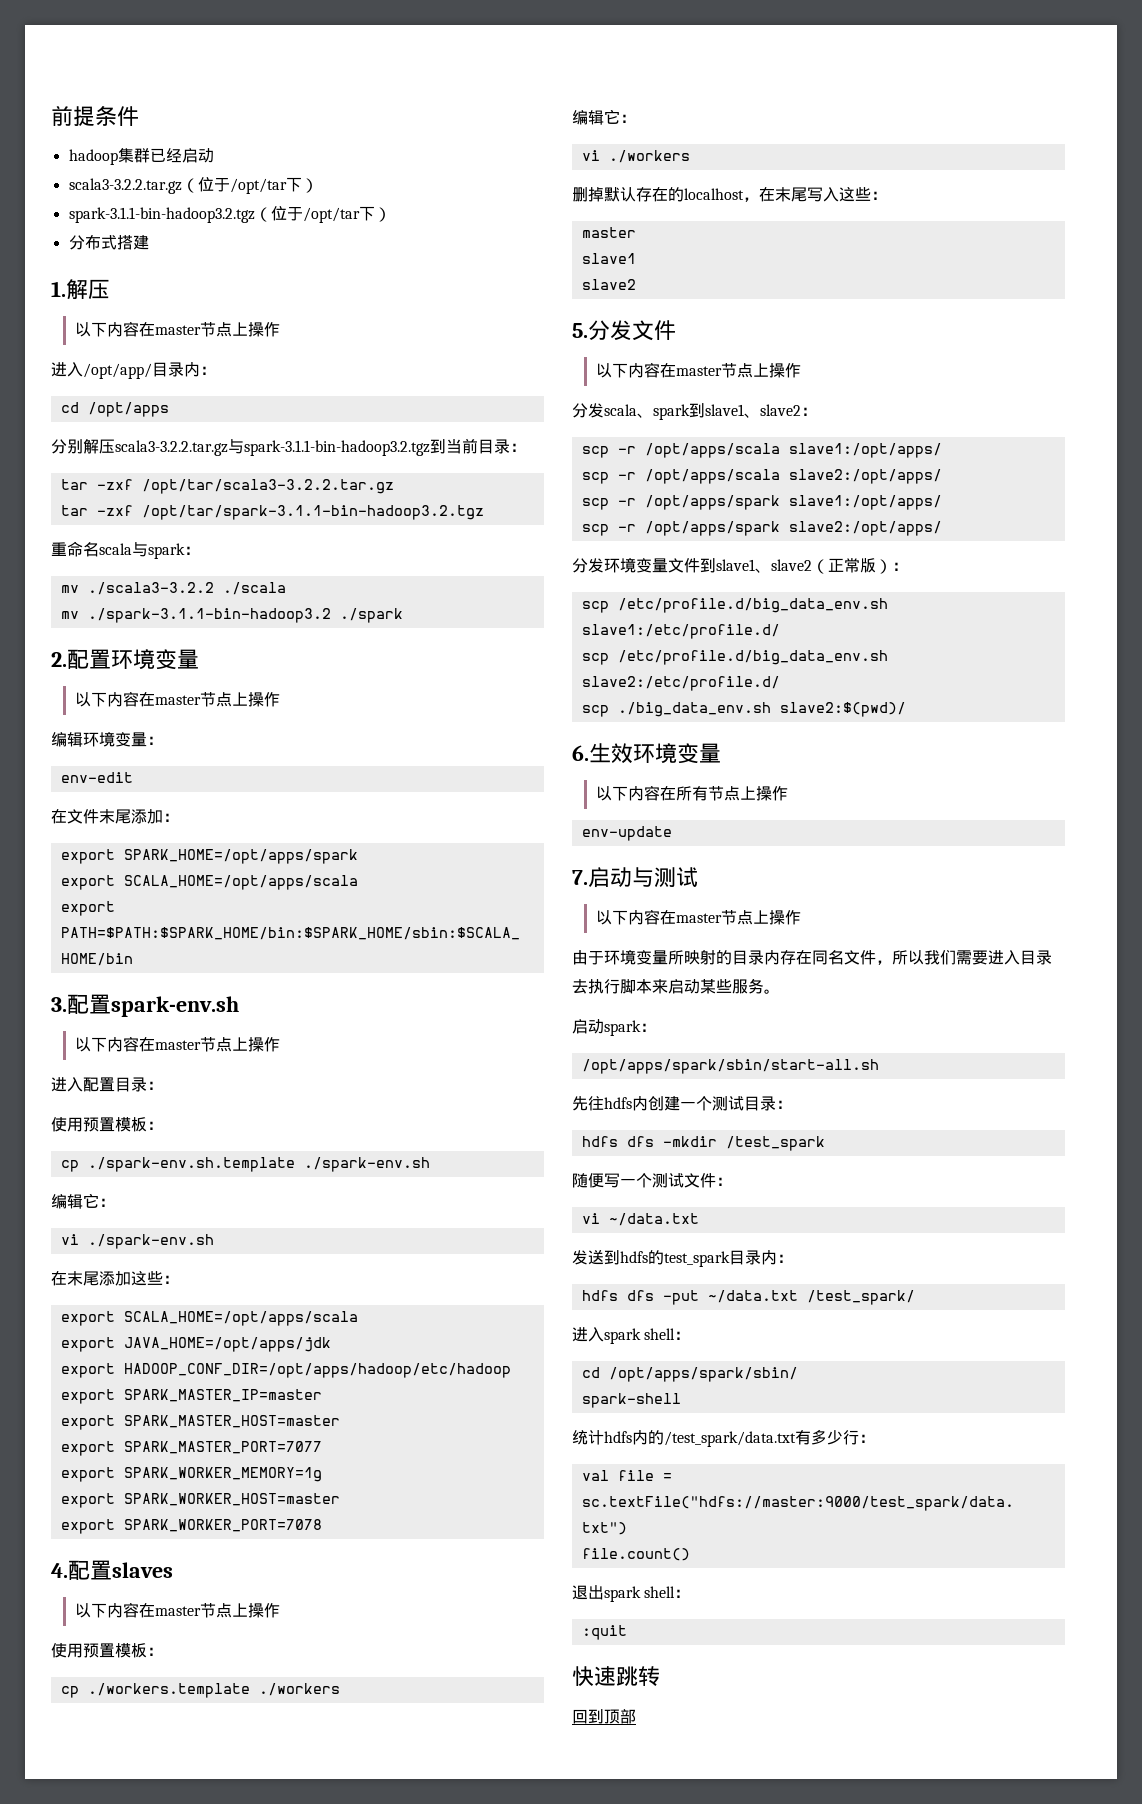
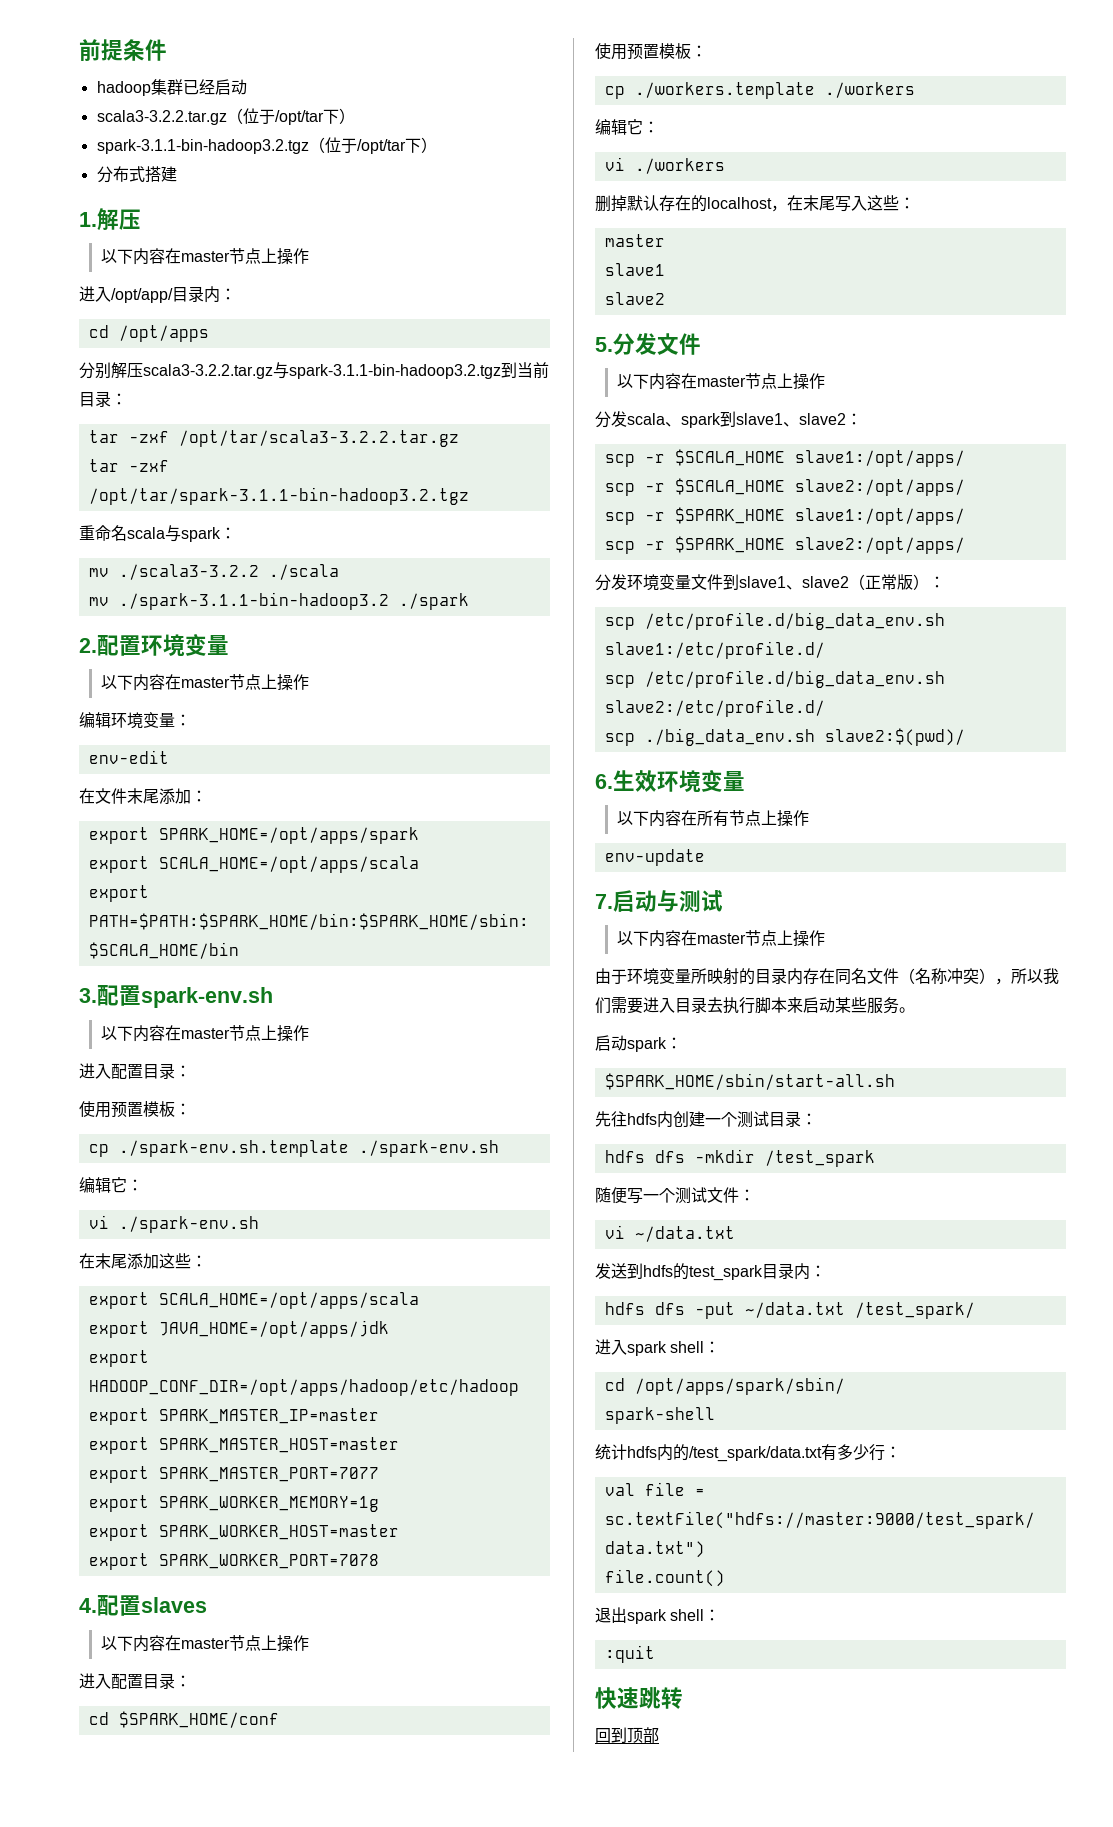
  4.配置slaves
  以下内容在master节点上操作
+ 进入配置目录：
+ cd $SPARK_HOME/conf
- scp -r /opt/apps/scala slave1:/opt/apps/
- scp -r /opt/apps/scala slave2:/opt/apps/
+ scp -r $SCALA_HOME slave1:/opt/apps/
+ scp -r $SCALA_HOME slave2:/opt/apps/
- scp -r /opt/apps/spark slave1:/opt/apps/
- scp -r /opt/apps/spark slave2:/opt/apps/
+ scp -r $SPARK_HOME slave1:/opt/apps/
+ scp -r $SPARK_HOME slave2:/opt/apps/
- 由于环境变量所映射的目录内存在同名文件，所以我们需要进入目录去执行脚本来启动某些服务。
+ 由于环境变量所映射的目录内存在同名文件（名称冲突），所以我们需要进入目录去执行脚本来启动某些服务。
- /opt/apps/spark/sbin/start-all.sh
+ $SPARK_HOME/sbin/start-all.sh

